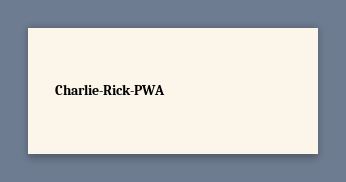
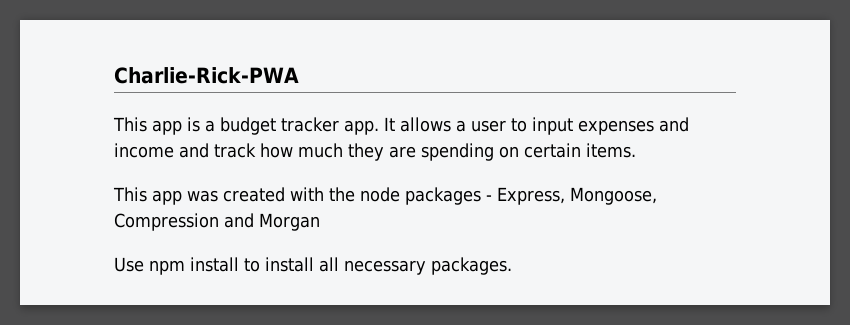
+ This app is a budget tracker app. It allows a user to input expenses and income and track how much they are spending on certain items.
+ This app was created with the node packages - Express, Mongoose, Compression and Morgan
+ Use npm install to install all necessary packages.

